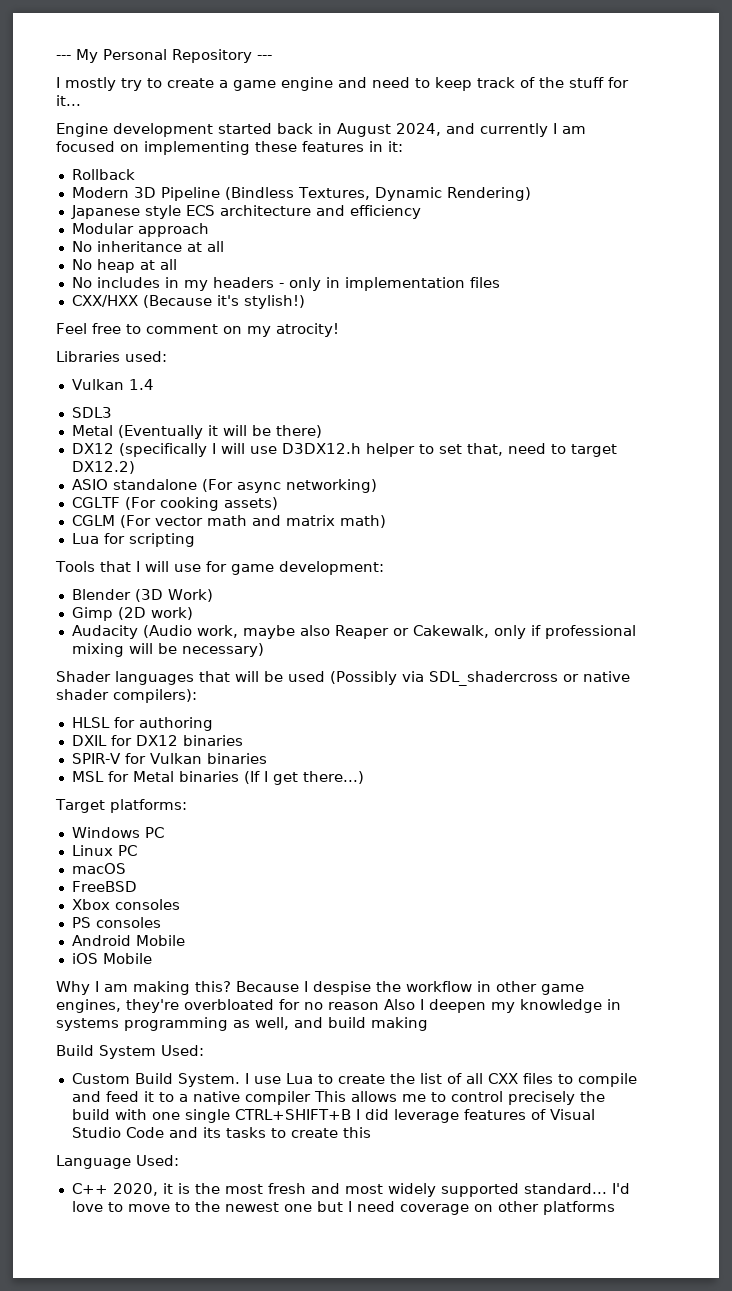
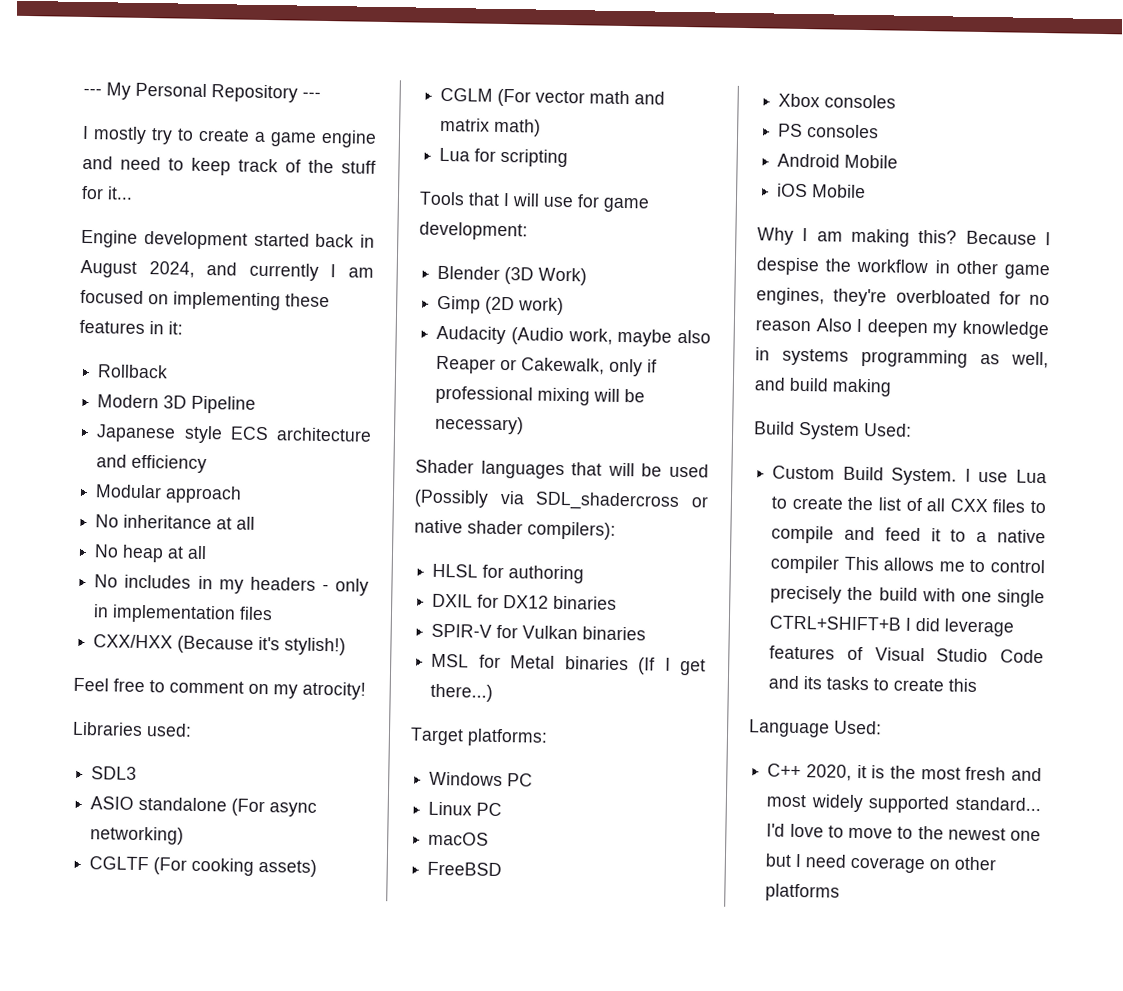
- Modern 3D Pipeline (Bindless Textures, Dynamic Rendering)
+ Modern 3D Pipeline
- Vulkan 1.4
- Metal (Eventually it will be there)
- DX12 (specifically I will use D3DX12.h helper to set that, need to target DX12.2)

